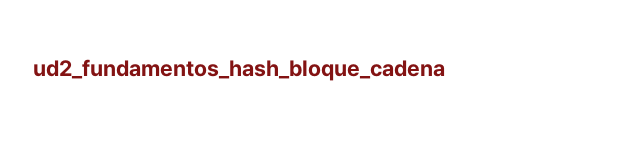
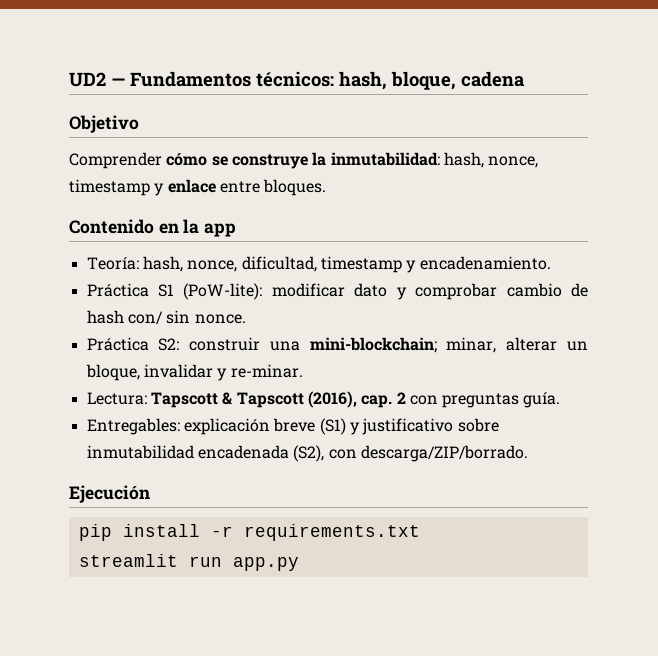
- ud2_fundamentos_hash_bloque_cadena
+ UD2 — Fundamentos técnicos: hash, bloque, cadena
+ Objetivo
+ Comprender cómo se construye la inmutabilidad: hash, nonce, timestamp y enlace entre bloques.
+ Contenido en la app
+ Teoría: hash, nonce, dificultad, timestamp y encadenamiento.
+ Práctica S1 (PoW-lite): modificar dato y comprobar cambio de hash con/ sin nonce.
+ Práctica S2: construir una mini-blockchain; minar, alterar un bloque, invalidar y re-minar.
+ Lectura: Tapscott & Tapscott (2016), cap. 2 con preguntas guía.
+ Entregables: explicación breve (S1) y justificativo sobre inmutabilidad encadenada (S2), con descarga/ZIP/borrado.
+ Ejecución
+ pip install -r requirements.txt
+ streamlit run app.py

